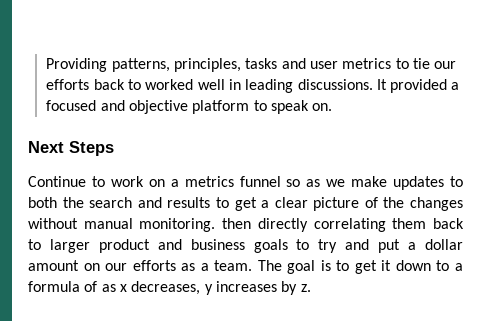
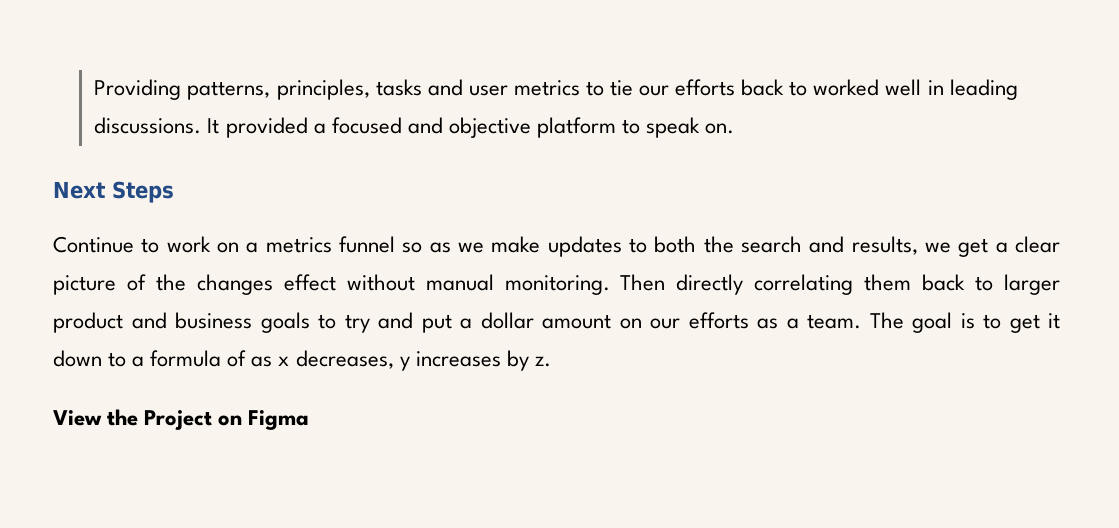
- Continue to work on a metrics funnel so as we make updates to both the search and results to get a clear picture of the changes without manual monitoring. then directly correlating them back to larger product and business goals to try and put a dollar amount on our efforts as a team.
+ Continue to work on a metrics funnel so as we make updates to both the search and results, we get a clear picture of the changes effect without manual monitoring. Then directly correlating them back to larger product and business goals to try and put a dollar amount on our efforts as a team.
+ View the Project on Figma

